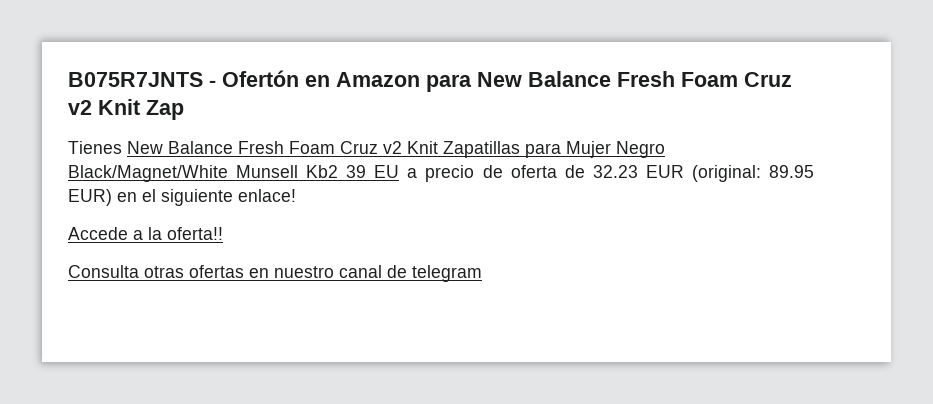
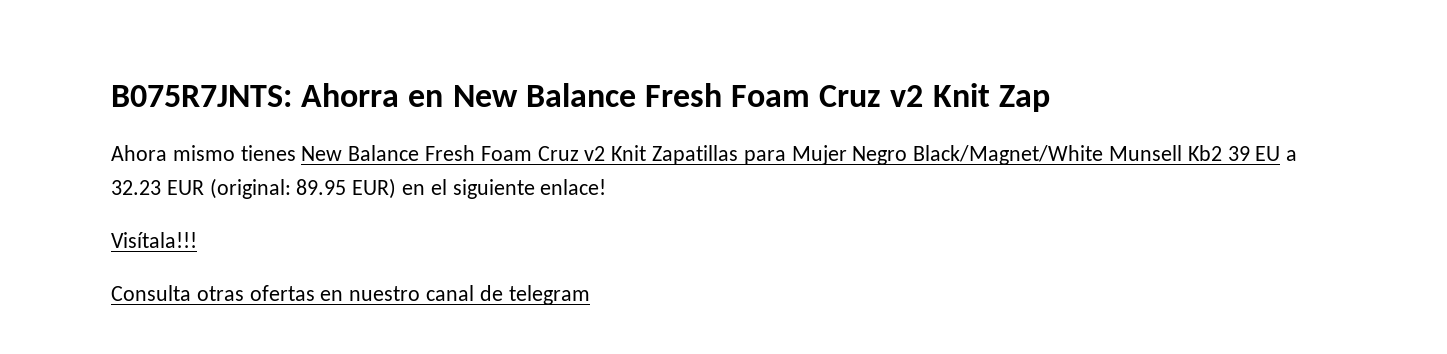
- B075R7JNTS - Ofertón en Amazon para New Balance Fresh Foam Cruz v2 Knit Zap
+ B075R7JNTS: Ahorra en New Balance Fresh Foam Cruz v2 Knit Zap
- Tienes New Balance Fresh Foam Cruz v2 Knit Zapatillas para Mujer Negro Black/Magnet/White Munsell Kb2 39 EU a precio de oferta de 32.23 EUR (original: 89.95 EUR) en el siguiente enlace!
+ Ahora mismo tienes New Balance Fresh Foam Cruz v2 Knit Zapatillas para Mujer Negro Black/Magnet/White Munsell Kb2 39 EU a 32.23 EUR (original: 89.95 EUR) en el siguiente enlace!
- Accede a la oferta!!
+ Visítala!!!

